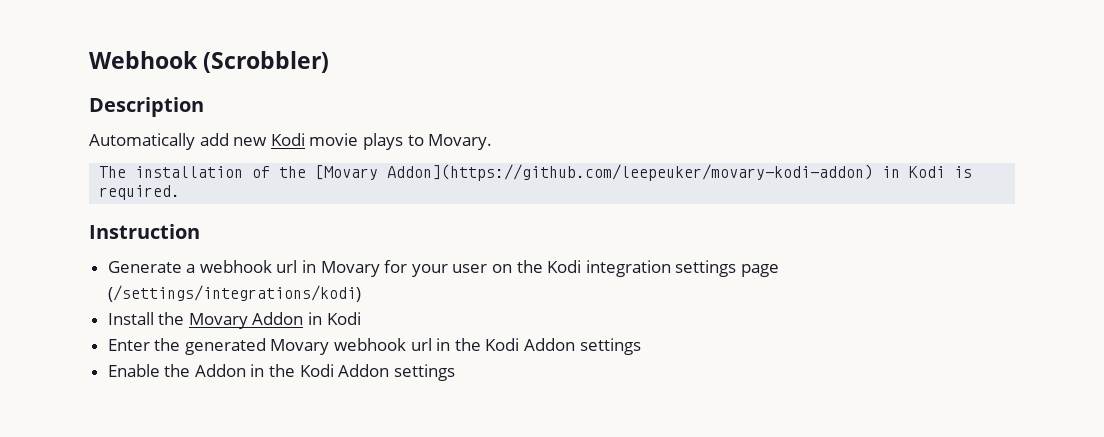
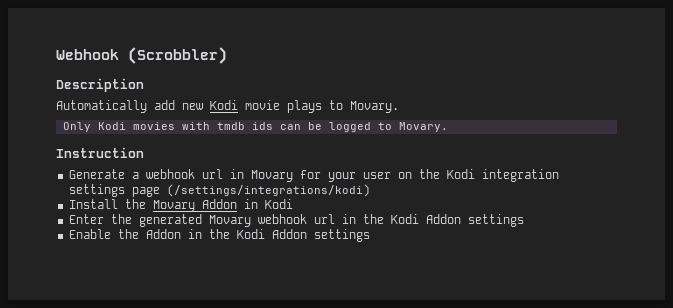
- The installation of the [Movary Addon](https://github.com/leepeuker/movary-kodi-addon) in Kodi is required.
+ Only Kodi movies with tmdb ids can be logged to Movary.

